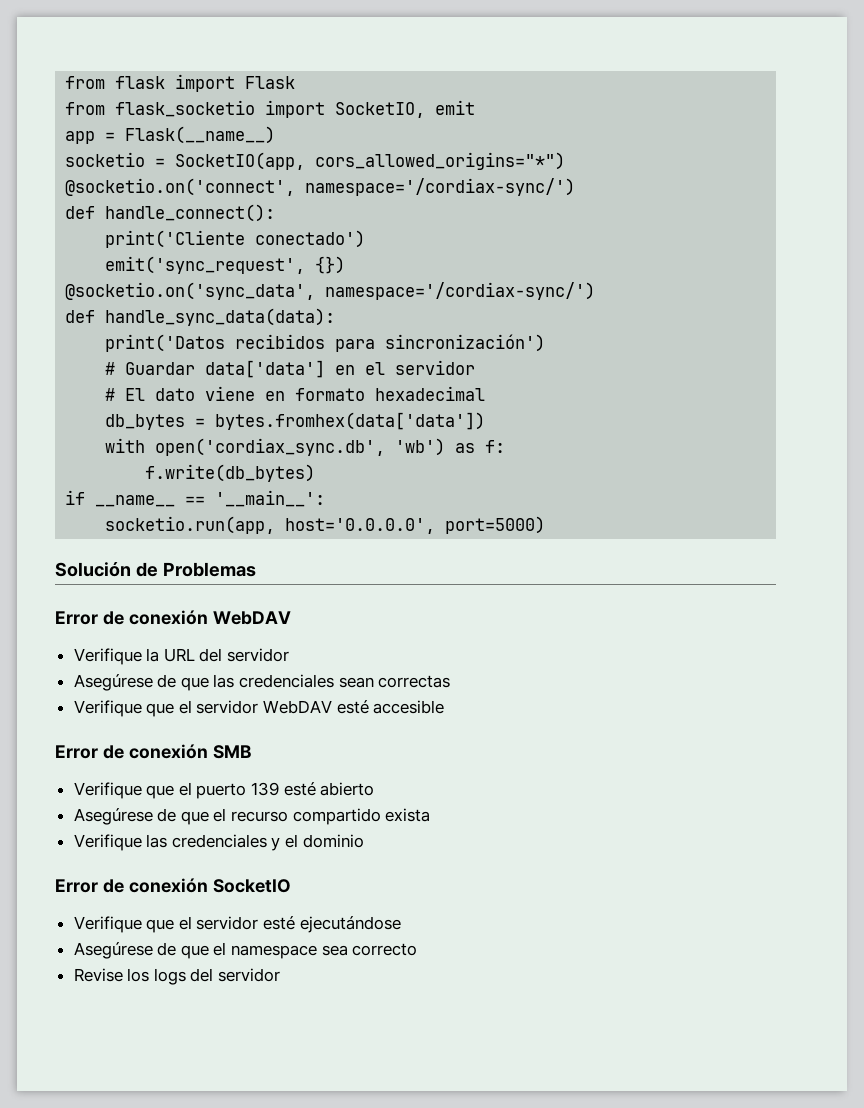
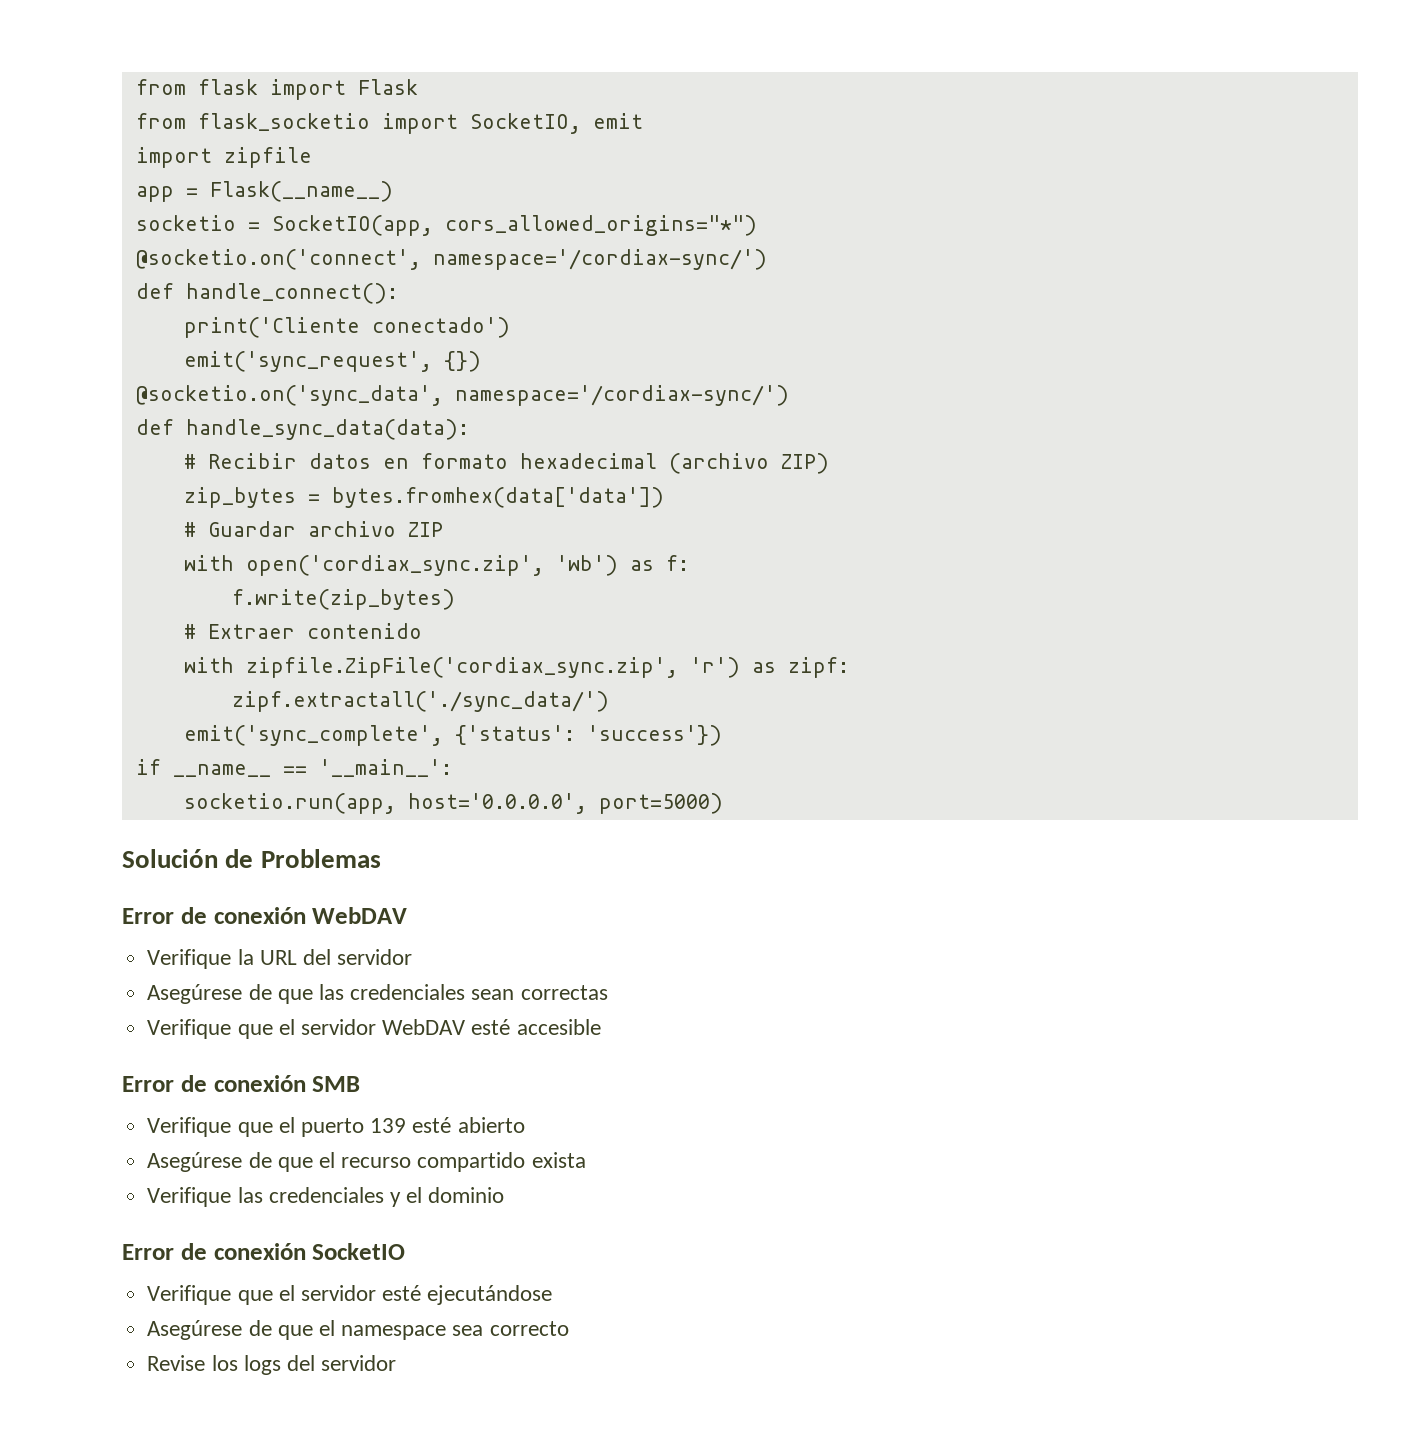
+ import zipfile
- print('Datos recibidos para sincronización')
- # Guardar data['data'] en el servidor
- # El dato viene en formato hexadecimal
- db_bytes = bytes.fromhex(data['data'])
- with open('cordiax_sync.db', 'wb') as f:
+ # Recibir datos en formato hexadecimal (archivo ZIP)
+ zip_bytes = bytes.fromhex(data['data'])
+ # Guardar archivo ZIP
+ with open('cordiax_sync.zip', 'wb') as f:
- f.write(db_bytes)
+ f.write(zip_bytes)
+ # Extraer contenido
+ with zipfile.ZipFile('cordiax_sync.zip', 'r') as zipf:
+ zipf.extractall('./sync_data/')
+ emit('sync_complete', {'status': 'success'})

